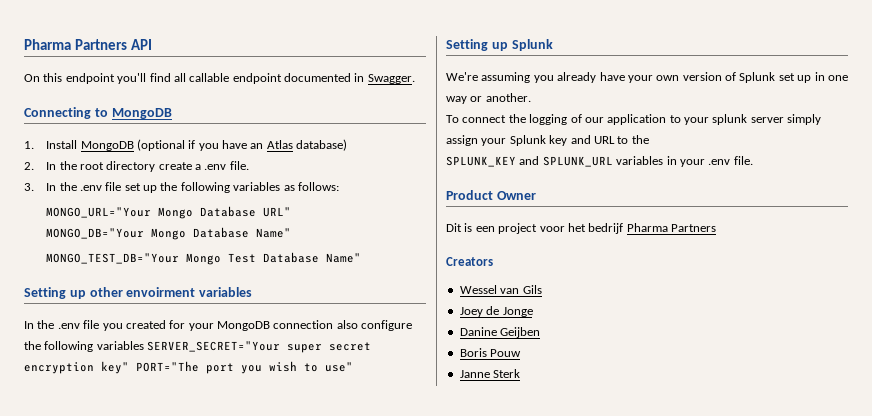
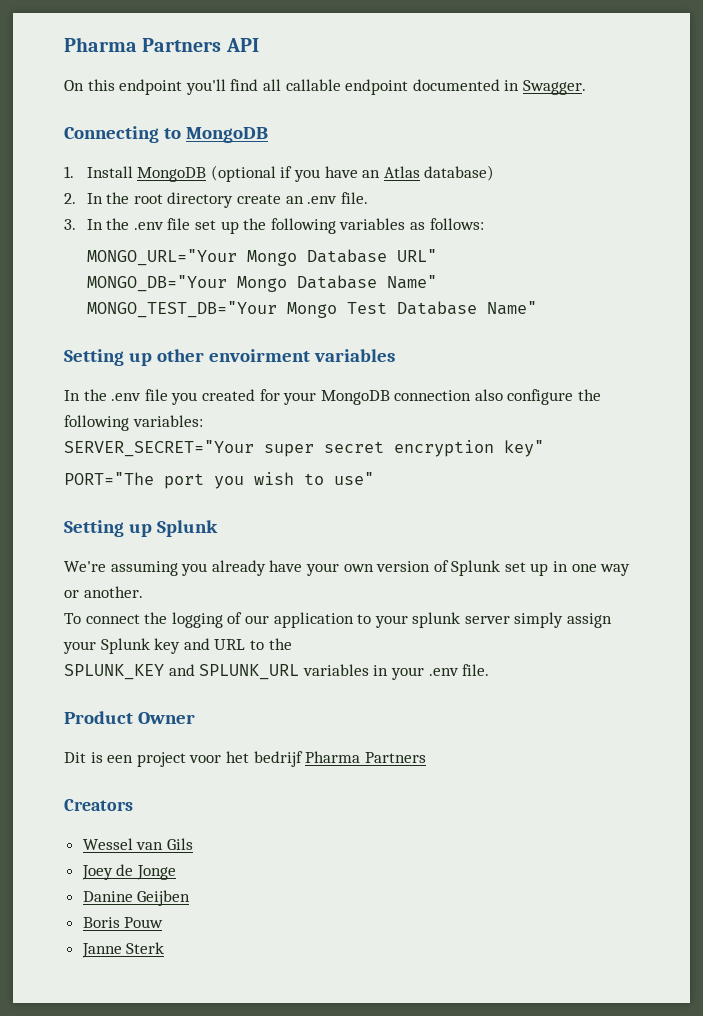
- 2. In the root directory create a .env file.
+ 2. In the root directory create an .env file.
- In the .env file you created for your MongoDB connection also configure the following variables SERVER_SECRET="Your super secret encryption key" PORT="The port you wish to use"
+ In the .env file you created for your MongoDB connection also configure the following variables:
+ SERVER_SECRET="Your super secret encryption key"
+ PORT="The port you wish to use"

